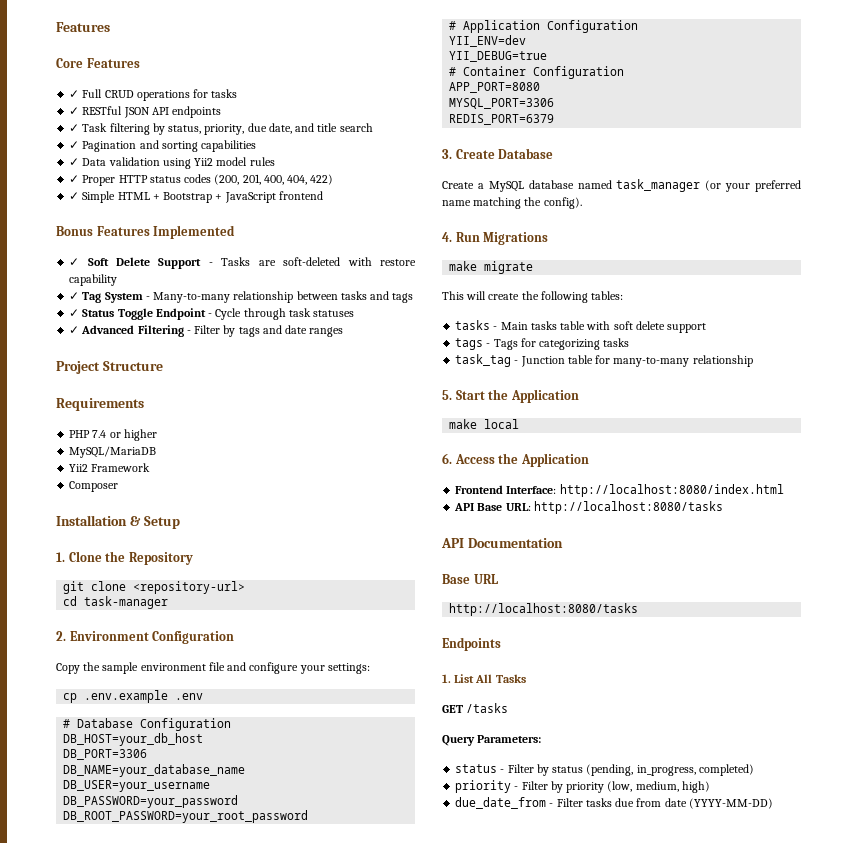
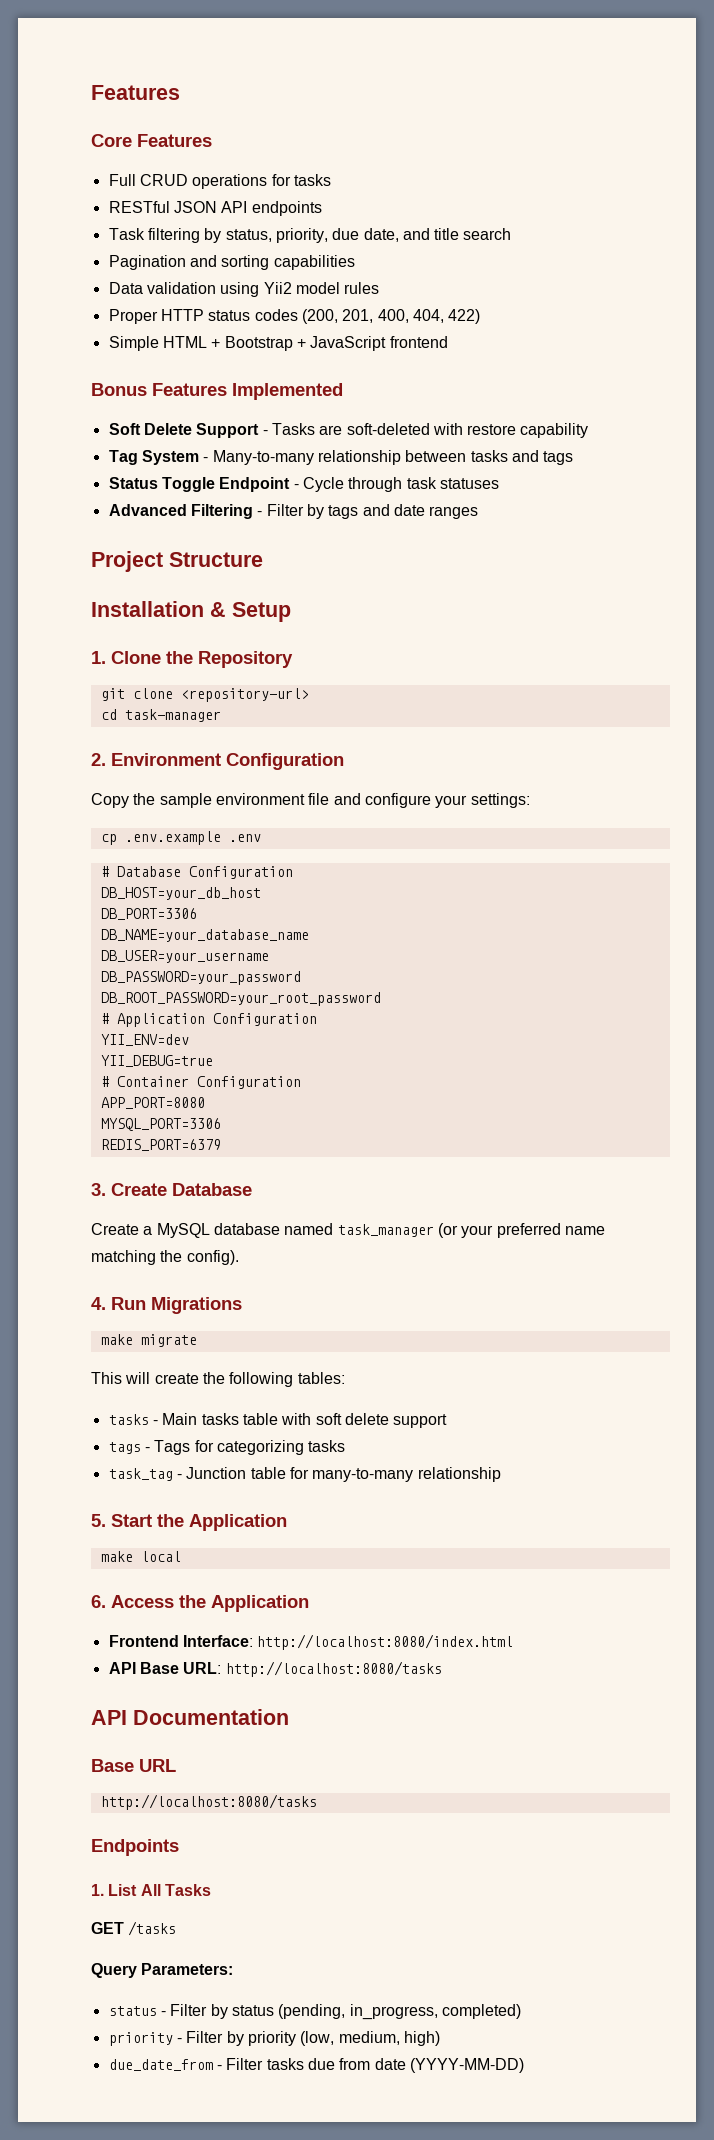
- ✓ Full CRUD operations for tasks
+ Full CRUD operations for tasks
- ✓ RESTful JSON API endpoints
+ RESTful JSON API endpoints
- ✓ Task filtering by status, priority, due date, and title search
+ Task filtering by status, priority, due date, and title search
- ✓ Pagination and sorting capabilities
+ Pagination and sorting capabilities
- ✓ Data validation using Yii2 model rules
+ Data validation using Yii2 model rules
- ✓ Proper HTTP status codes (200, 201, 400, 404, 422)
+ Proper HTTP status codes (200, 201, 400, 404, 422)
- ✓ Simple HTML + Bootstrap + JavaScript frontend
+ Simple HTML + Bootstrap + JavaScript frontend
- ✓ Soft Delete Support - Tasks are soft-deleted with restore capability
+ Soft Delete Support - Tasks are soft-deleted with restore capability
- ✓ Tag System - Many-to-many relationship between tasks and tags
+ Tag System - Many-to-many relationship between tasks and tags
- ✓ Status Toggle Endpoint - Cycle through task statuses
+ Status Toggle Endpoint - Cycle through task statuses
- ✓ Advanced Filtering - Filter by tags and date ranges
+ Advanced Filtering - Filter by tags and date ranges
- Requirements
- PHP 7.4 or higher
- MySQL/MariaDB
- Yii2 Framework
- Composer

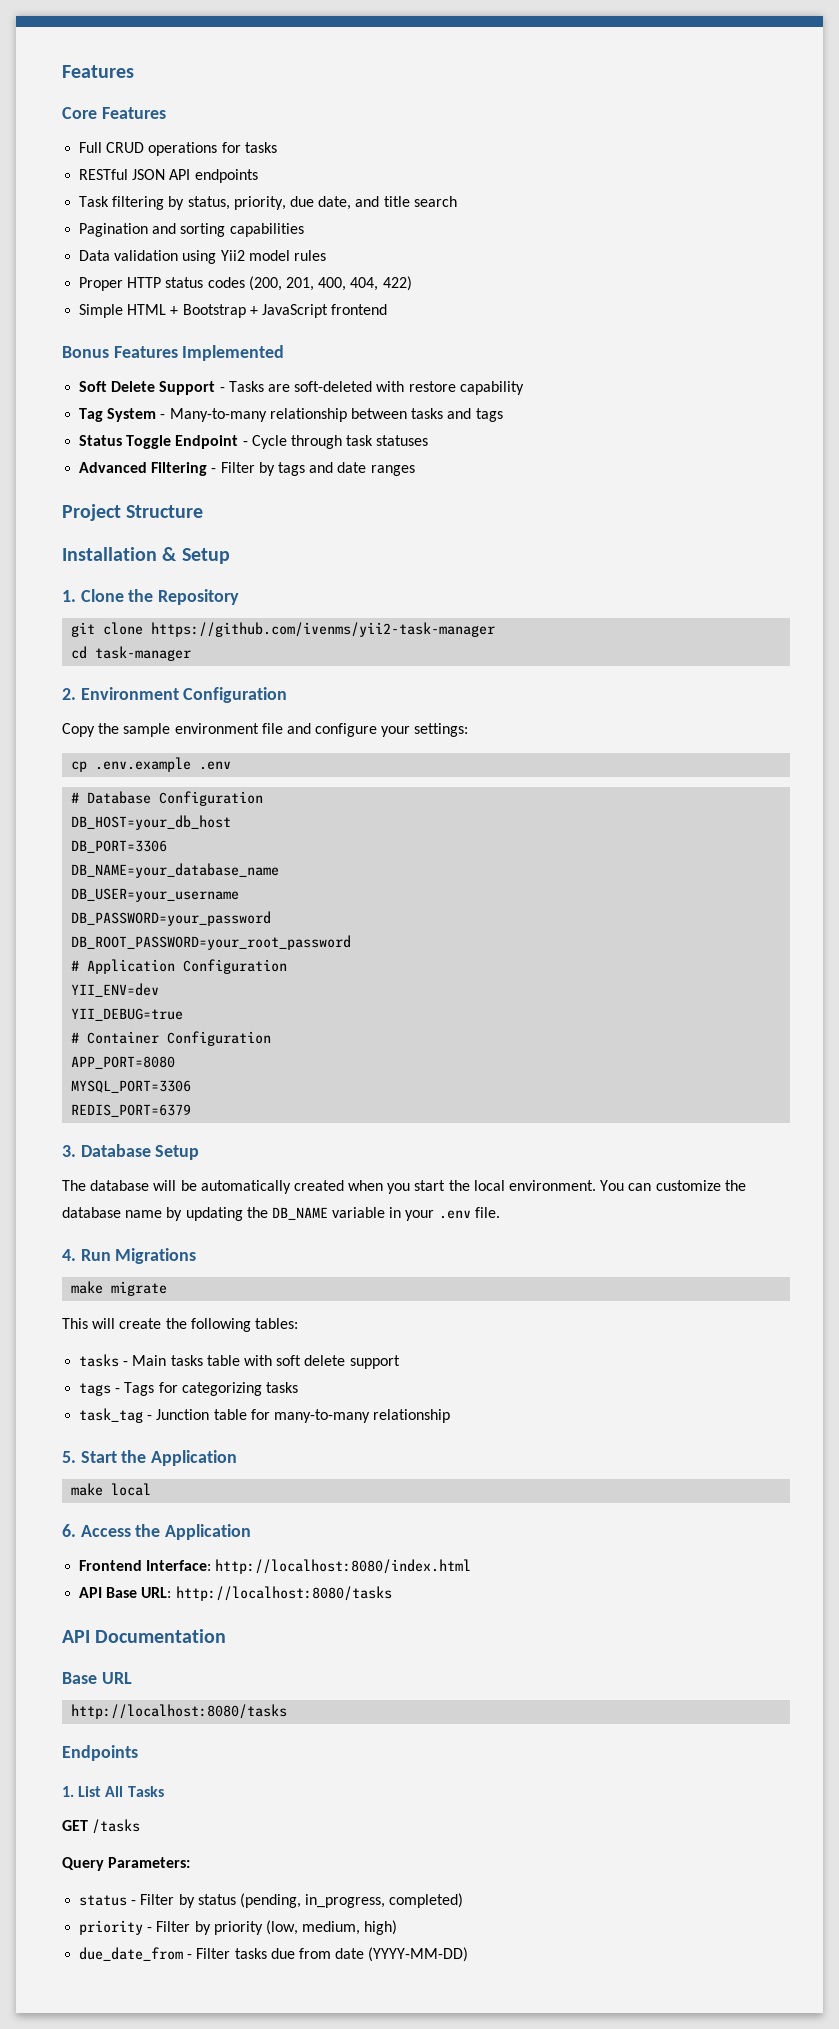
- git clone <repository-url>
+ git clone https://github.com/ivenms/yii2-task-manager
- 3. Create Database
- Create a MySQL database named task_manager (or your preferred name matching the config).
+ 3. Database Setup
+ The database will be automatically created when you start the local environment. You can customize the database name by updating the DB_NAME variable in your .env file.

